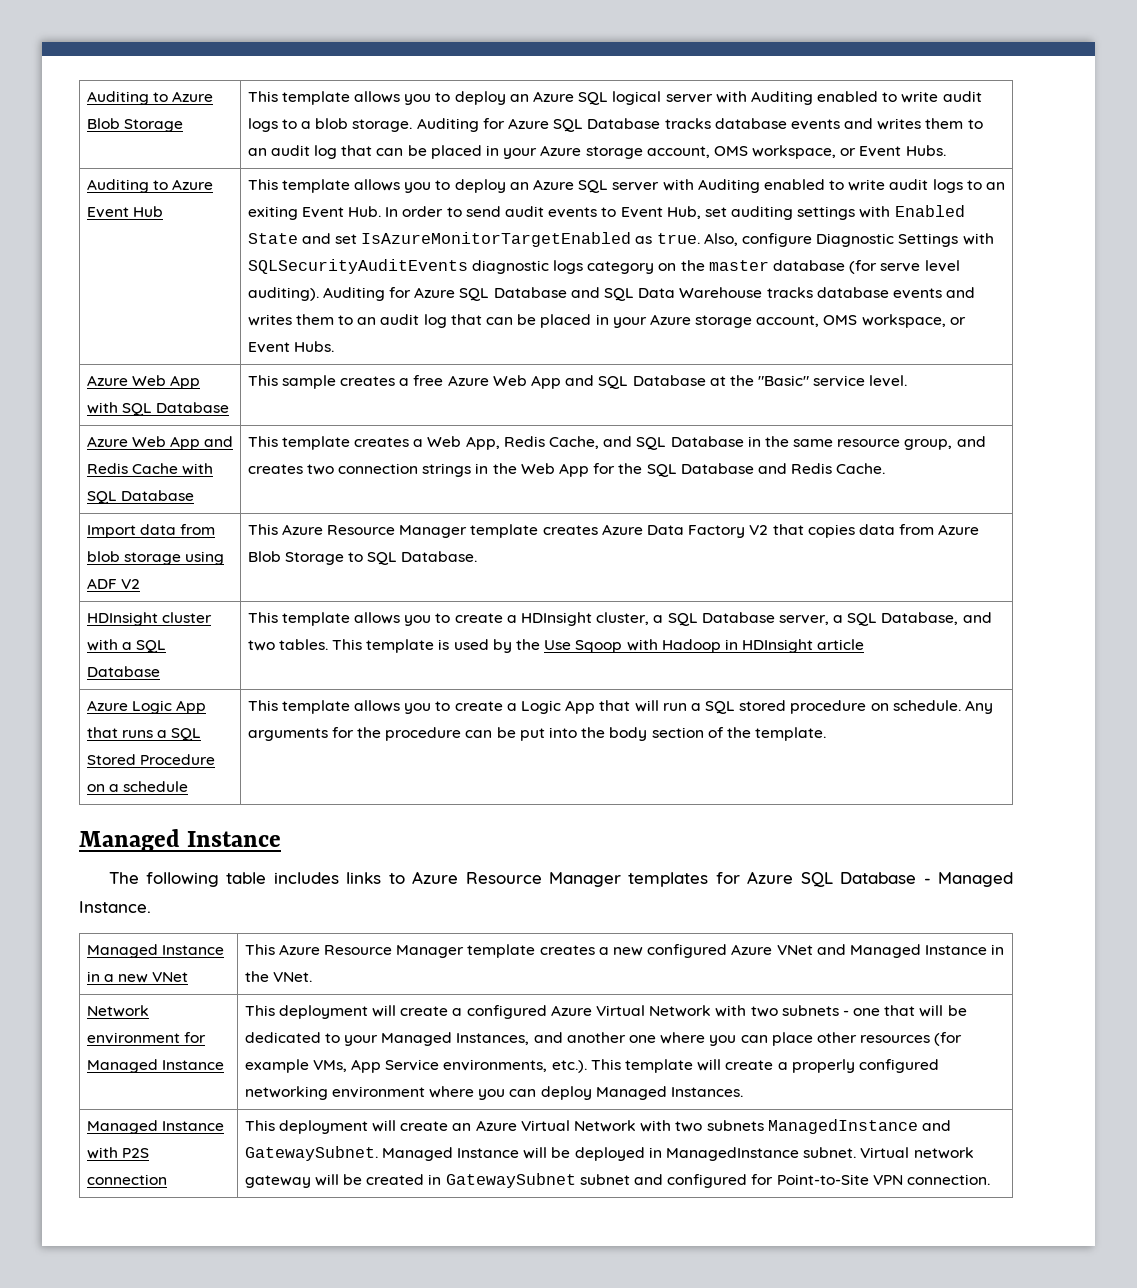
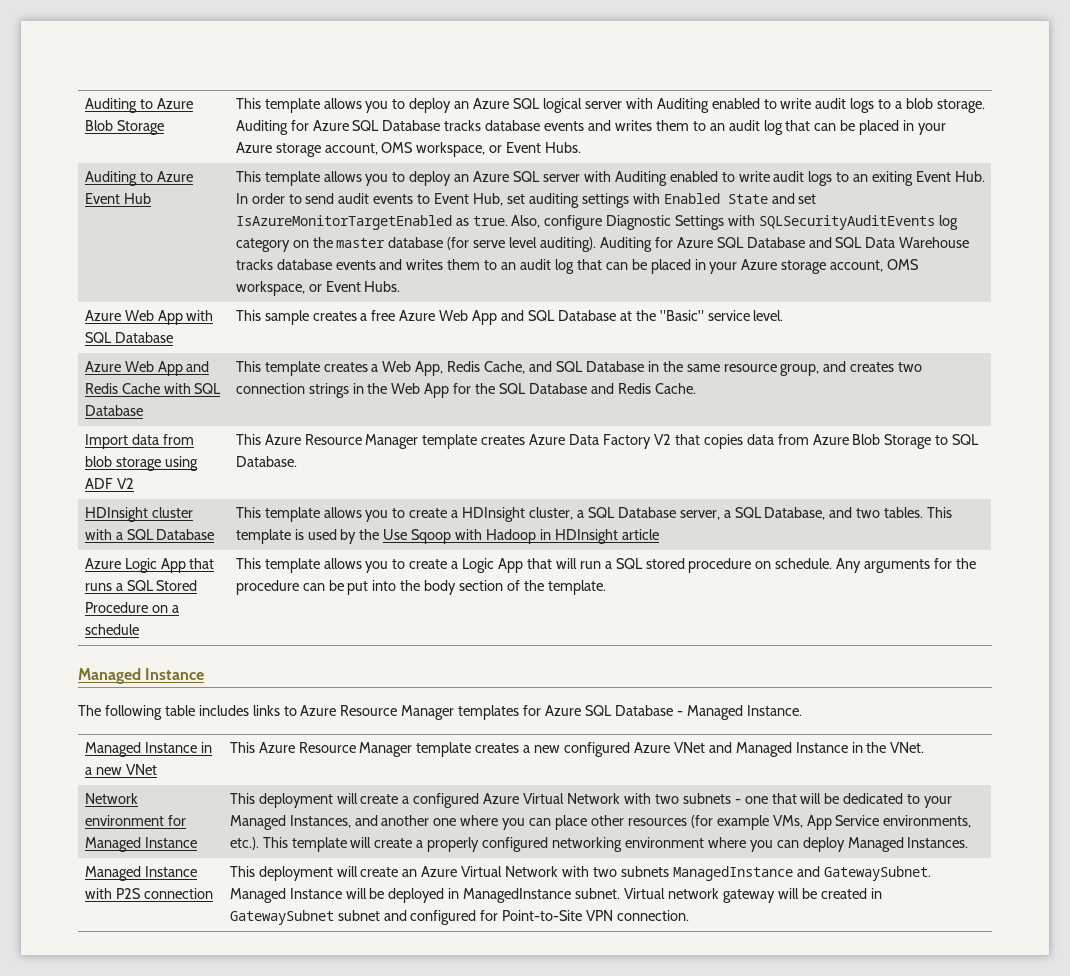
- Also, configure Diagnostic Settings with SQLSecurityAuditEvents diagnostic logs category on the master database (for serve level auditing).
+ Also, configure Diagnostic Settings with SQLSecurityAuditEvents log category on the master database (for serve level auditing).

